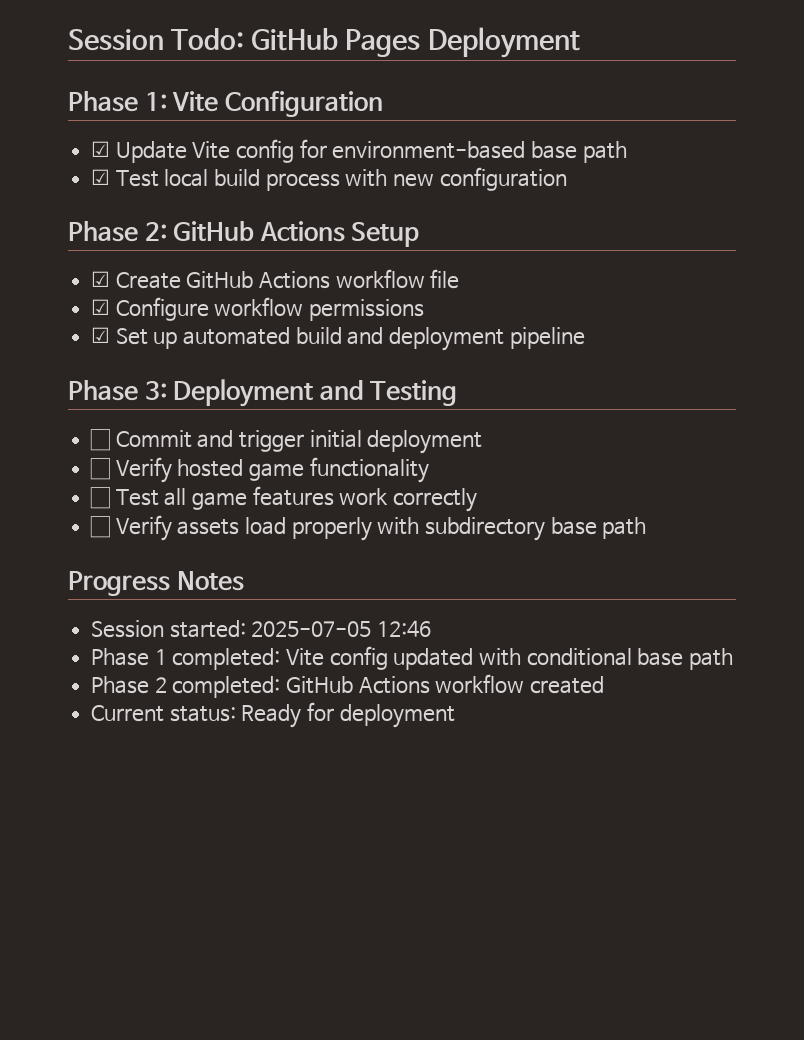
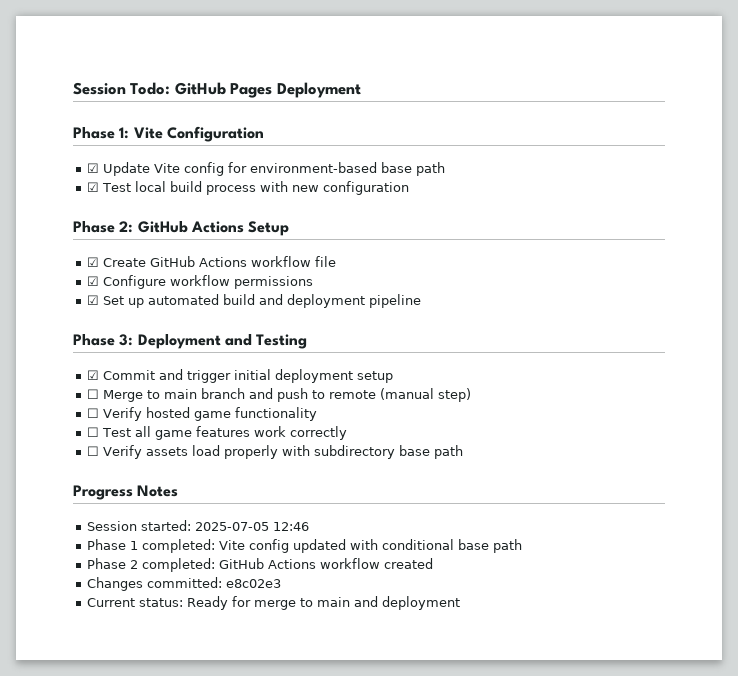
- ☐ Commit and trigger initial deployment
+ ☑ Commit and trigger initial deployment setup
+ ☐ Merge to main branch and push to remote (manual step)
+ Changes committed: e8c02e3
- Current status: Ready for deployment
+ Current status: Ready for merge to main and deployment

